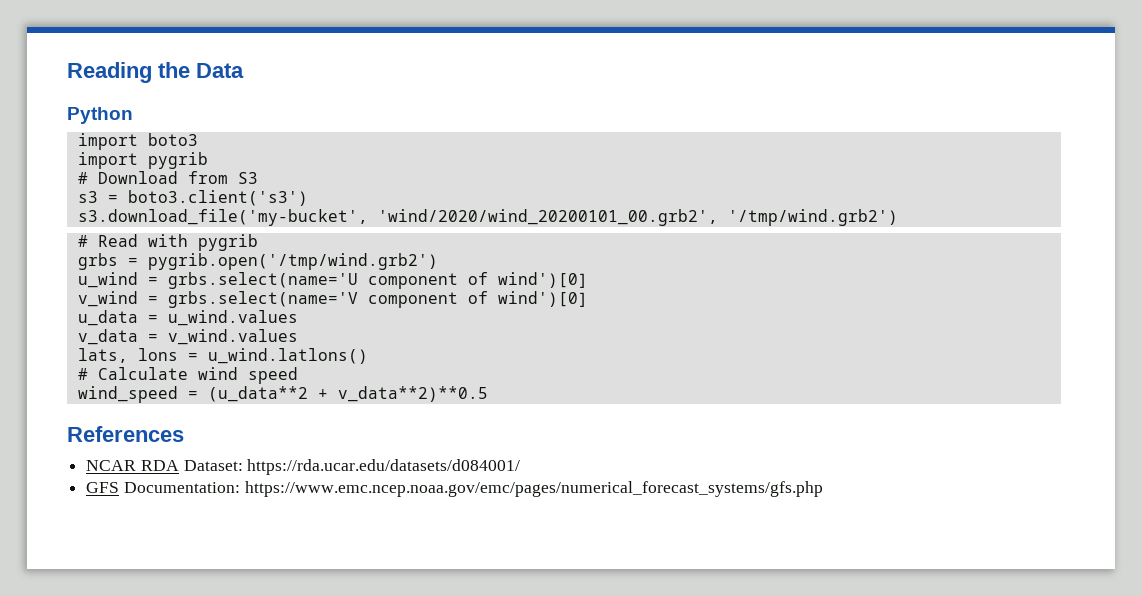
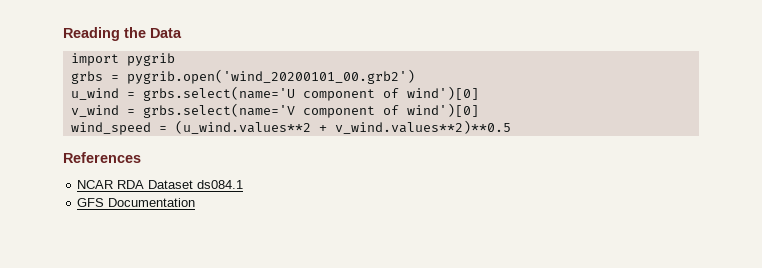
- Python
- import boto3
  import pygrib
- # Download from S3
- s3 = boto3.client('s3')
- s3.download_file('my-bucket', 'wind/2020/wind_20200101_00.grb2', '/tmp/wind.grb2')
- # Read with pygrib
- grbs = pygrib.open('/tmp/wind.grb2')
+ grbs = pygrib.open('wind_20200101_00.grb2')
- u_data = u_wind.values
- v_data = v_wind.values
- lats, lons = u_wind.latlons()
- # Calculate wind speed
- wind_speed = (u_data**2 + v_data**2)**0.5
+ wind_speed = (u_wind.values**2 + v_wind.values**2)**0.5
- NCAR RDA Dataset: https://rda.ucar.edu/datasets/d084001/
+ NCAR RDA Dataset ds084.1
- GFS Documentation: https://www.emc.ncep.noaa.gov/emc/pages/numerical_forecast_systems/gfs.php
+ GFS Documentation

